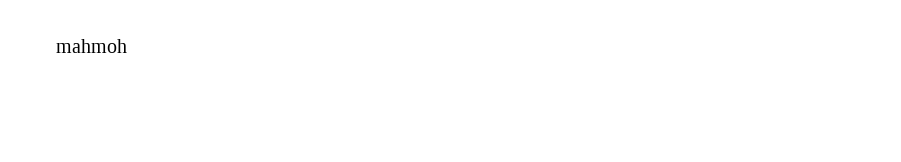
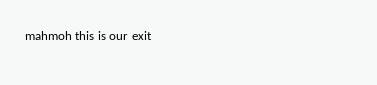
- mahmoh
+ mahmoh this is our exit

